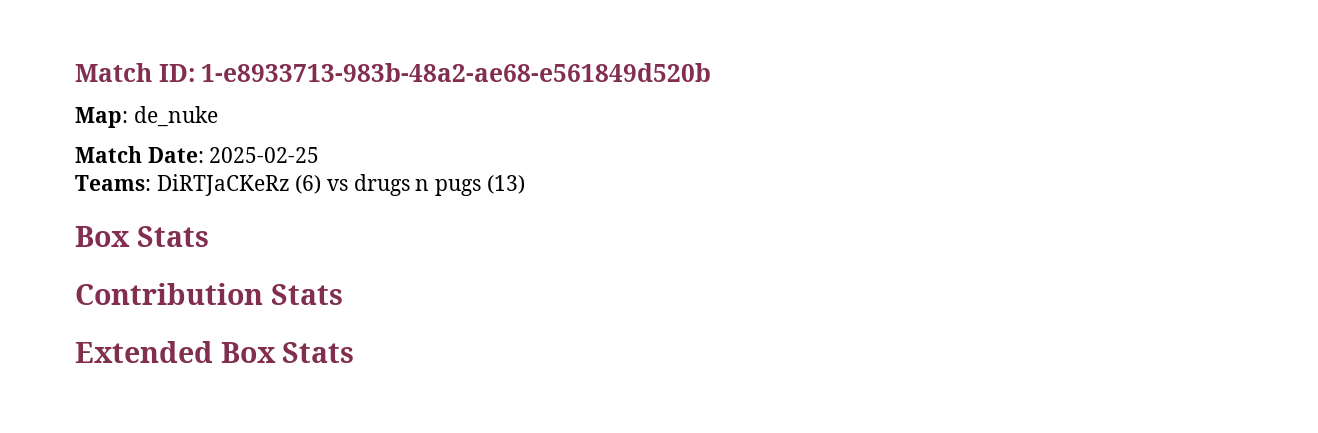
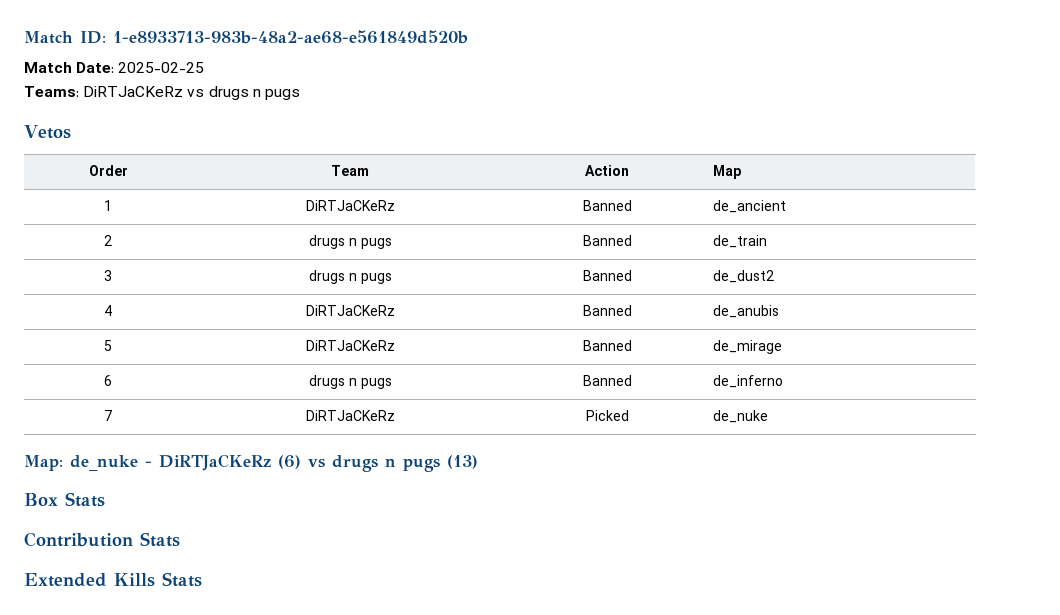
- Map: de_nuke
- Teams: DiRTJaCKeRz (6) vs drugs n pugs (13)
+ Teams: DiRTJaCKeRz vs drugs n pugs
+ Vetos
+ Order | Team | Action | Map
+ 1 | DiRTJaCKeRz | Banned | de_ancient
+ 2 | drugs n pugs | Banned | de_train
+ 3 | drugs n pugs | Banned | de_dust2
+ 4 | DiRTJaCKeRz | Banned | de_anubis
+ 5 | DiRTJaCKeRz | Banned | de_mirage
+ 6 | drugs n pugs | Banned | de_inferno
+ 7 | DiRTJaCKeRz | Picked | de_nuke
+ Map: de_nuke - DiRTJaCKeRz (6) vs drugs n pugs (13)
- Extended Box Stats
+ Extended Kills Stats

